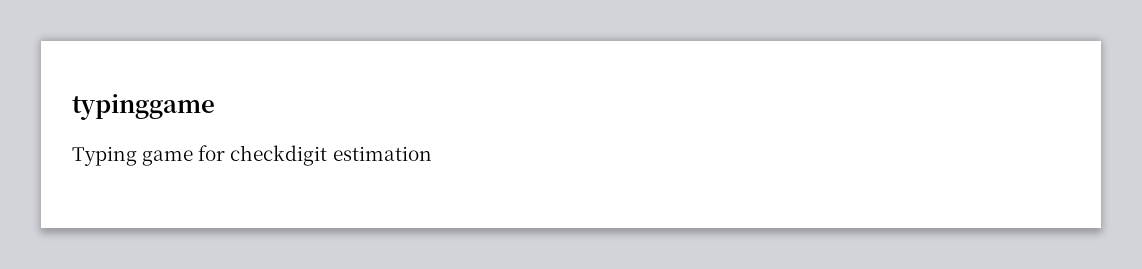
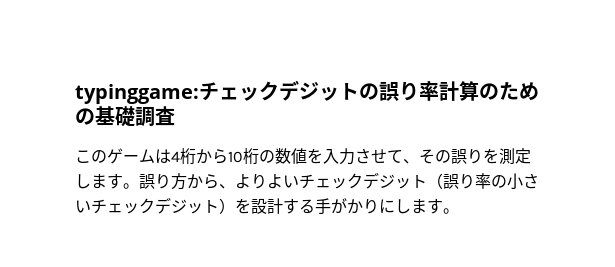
- typinggame
- Typing game for checkdigit estimation
+ typinggame:チェックデジットの誤り率計算のための基礎調査
+ このゲームは4桁から10桁の数値を入力させて、その誤りを測定します。誤り方から、よりよいチェックデジット（誤り率の小さいチェックデジット）を設計する手がかりにします。

